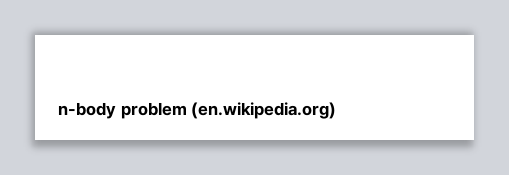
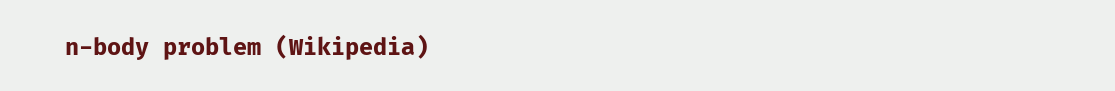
- n-body problem (en.wikipedia.org)
+ n-body problem (Wikipedia)

